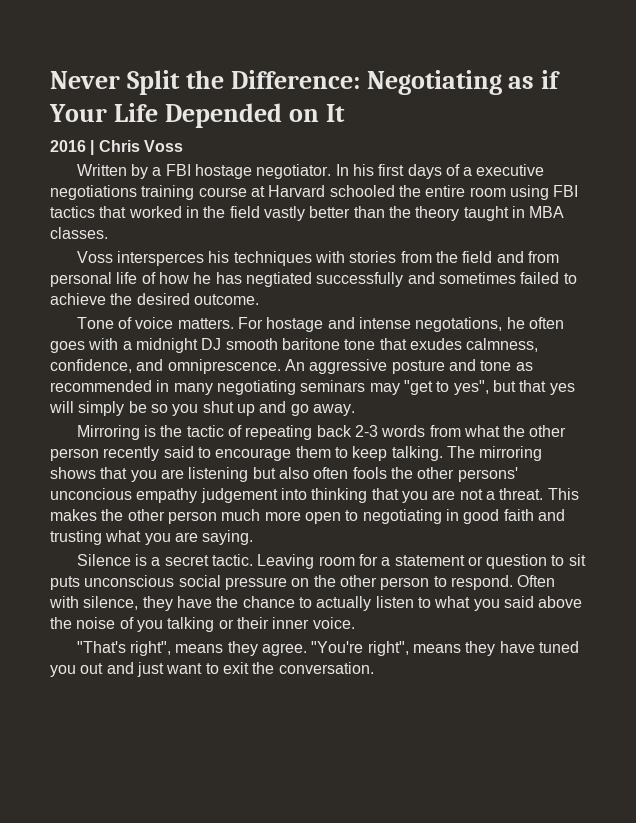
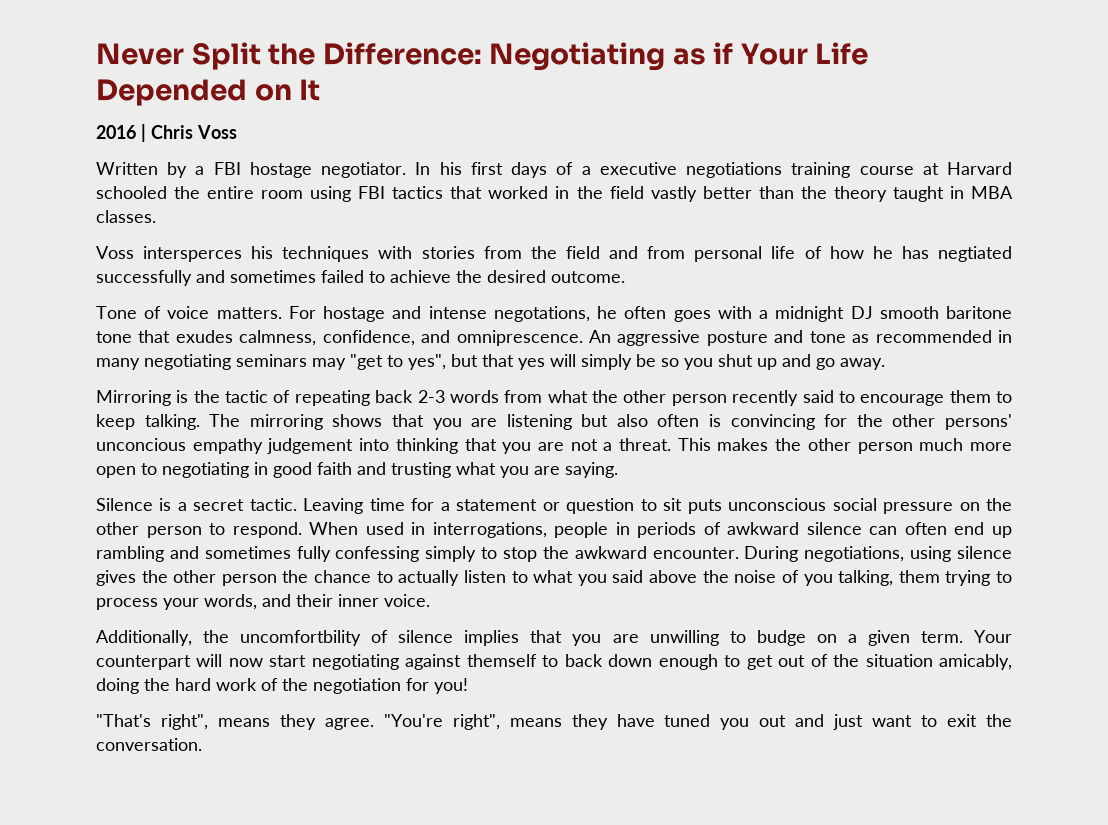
- The mirroring shows that you are listening but also often fools the other persons' unconcious empathy judgement into thinking that you are not a threat.
+ The mirroring shows that you are listening but also often is convincing for the other persons' unconcious empathy judgement into thinking that you are not a threat.
- Leaving room for a statement or question to sit puts unconscious social pressure on the other person to respond.
+ Leaving time for a statement or question to sit puts unconscious social pressure on the other person to respond.
- Often with silence, they have the chance to actually listen to what you said above the noise of you talking or their inner voice.
+ When used in interrogations, people in periods of awkward silence can often end up rambling and sometimes fully confessing simply to stop the awkward encounter. During negotiations, using silence gives the other person the chance to actually listen to what you said above the noise of you talking, them trying to process your words, and their inner voice.
+ Additionally, the uncomfortbility of silence implies that you are unwilling to budge on a given term. Your counterpart will now start negotiating against themself to back down enough to get out of the situation amicably, doing the hard work of the negotiation for you!

